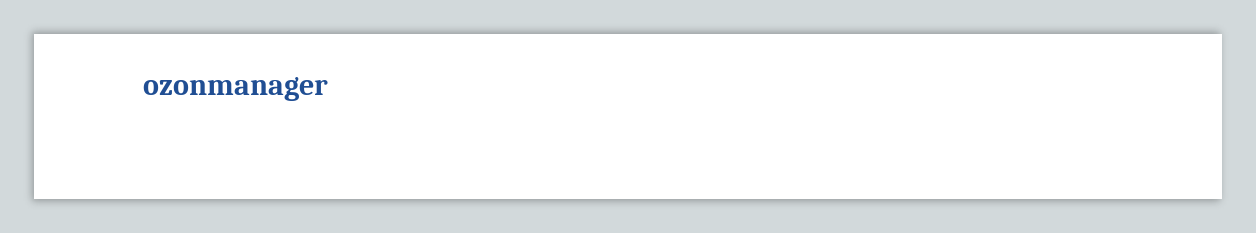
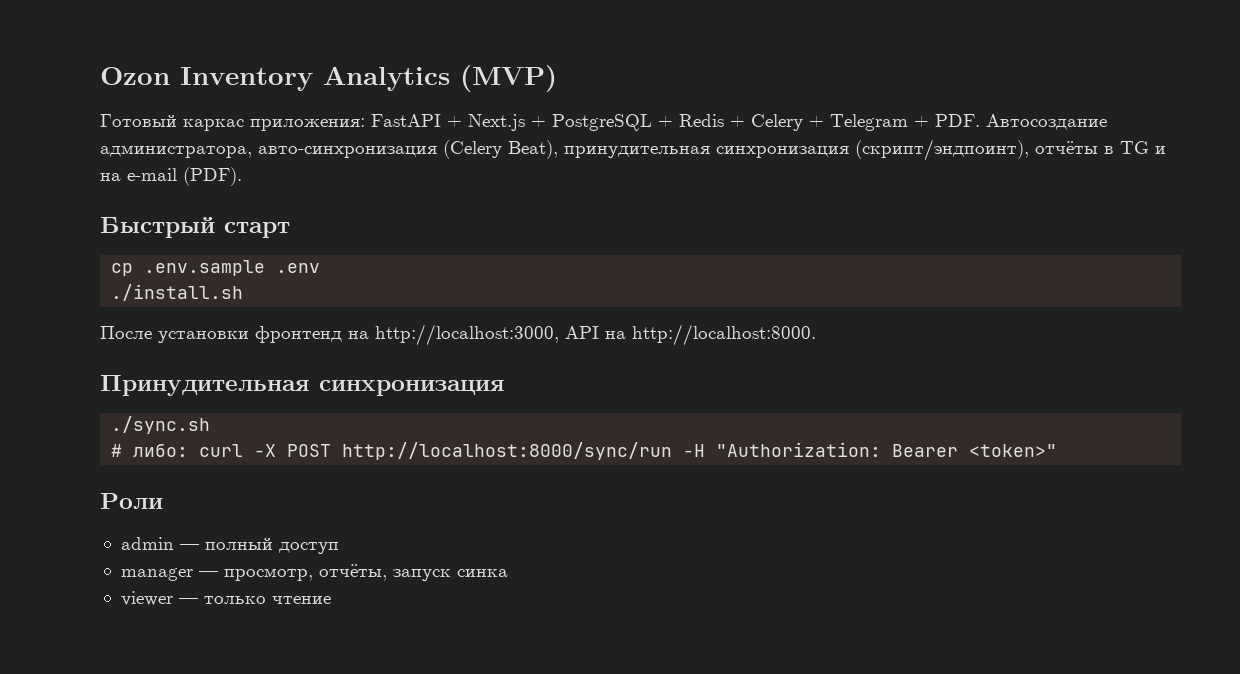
- ozonmanager
+ Ozon Inventory Analytics (MVP)
+ Готовый каркас приложения: FastAPI + Next.js + PostgreSQL + Redis + Celery + Telegram + PDF. Автосоздание администратора, авто‑синхронизация (Celery Beat), принудительная синхронизация (скрипт/эндпоинт), отчёты в TG и на e‑mail (PDF).
+ Быстрый старт
+ cp .env.sample .env
+ ./install.sh
+ После установки фронтенд на http://localhost:3000, API на http://localhost:8000.
+ Принудительная синхронизация
+ ./sync.sh
+ # либо: curl -X POST http://localhost:8000/sync/run -H "Authorization: Bearer <token>"
+ Роли
+ admin — полный доступ
+ manager — просмотр, отчёты, запуск синка
+ viewer — только чтение

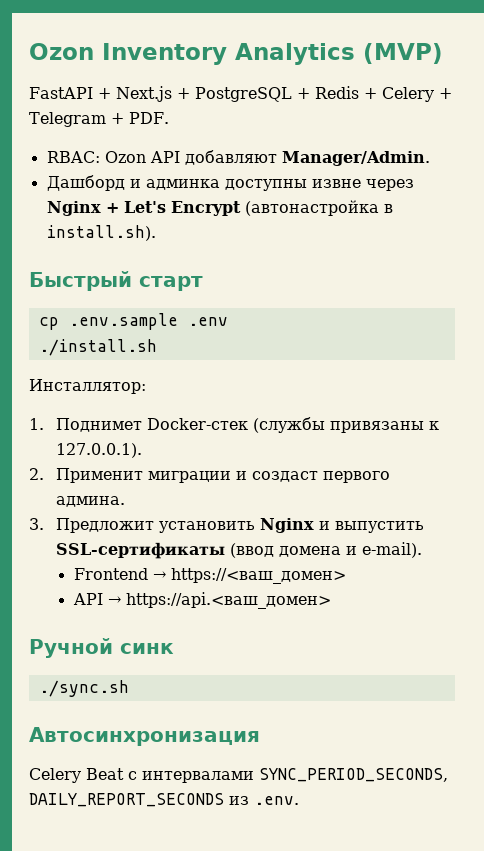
- Готовый каркас приложения: FastAPI + Next.js + PostgreSQL + Redis + Celery + Telegram + PDF. Автосоздание администратора, авто‑синхронизация (Celery Beat), принудительная синхронизация (скрипт/эндпоинт), отчёты в TG и на e‑mail (PDF).
+ FastAPI + Next.js + PostgreSQL + Redis + Celery + Telegram + PDF.
+ RBAC: Ozon API добавляют Manager/Admin.
+ Дашборд и админка доступны извне через Nginx + Let's Encrypt (автонастройка в install.sh).
- После установки фронтенд на http://localhost:3000, API на http://localhost:8000.
- Принудительная синхронизация
+ Инсталлятор:
+ 1. Поднимет Docker‑стек (службы привязаны к 127.0.0.1).
+ 2. Применит миграции и создаст первого админа.
+ 3. Предложит установить Nginx и выпустить SSL-сертификаты (ввод домена и e‑mail).
+ Frontend → https://<ваш_домен>
+ API → https://api.<ваш_домен>
+ Ручной синк
  ./sync.sh
- # либо: curl -X POST http://localhost:8000/sync/run -H "Authorization: Bearer <token>"
- Роли
- admin — полный доступ
- manager — просмотр, отчёты, запуск синка
- viewer — только чтение
+ Автосинхронизация
+ Celery Beat с интервалами SYNC_PERIOD_SECONDS, DAILY_REPORT_SECONDS из .env.

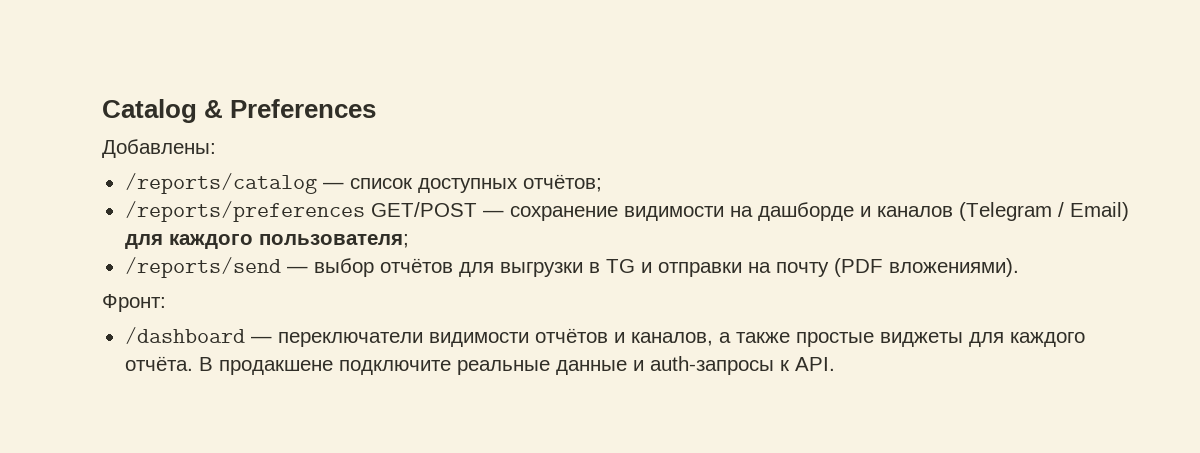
- Ozon Inventory Analytics (MVP)
- FastAPI + Next.js + PostgreSQL + Redis + Celery + Telegram + PDF.
- RBAC: Ozon API добавляют Manager/Admin.
- Дашборд и админка доступны извне через Nginx + Let's Encrypt (автонастройка в install.sh).
- Быстрый старт
- cp .env.sample .env
- ./install.sh
- Инсталлятор:
- 1. Поднимет Docker‑стек (службы привязаны к 127.0.0.1).
- 2. Применит миграции и создаст первого админа.
- 3. Предложит установить Nginx и выпустить SSL-сертификаты (ввод домена и e‑mail).
- Frontend → https://<ваш_домен>
- API → https://api.<ваш_домен>
- Ручной синк
- ./sync.sh
- Автосинхронизация
- Celery Beat с интервалами SYNC_PERIOD_SECONDS, DAILY_REPORT_SECONDS из .env.
+ Catalog & Preferences
+ Добавлены:
+ /reports/catalog — список доступных отчётов;
+ /reports/preferences GET/POST — сохранение видимости на дашборде и каналов (Telegram / Email) для каждого пользователя;
+ /reports/send — выбор отчётов для выгрузки в TG и отправки на почту (PDF вложениями).
+ Фронт:
+ /dashboard — переключатели видимости отчётов и каналов, а также простые виджеты для каждого отчёта. В продакшене подключите реальные данные и auth-запросы к API.

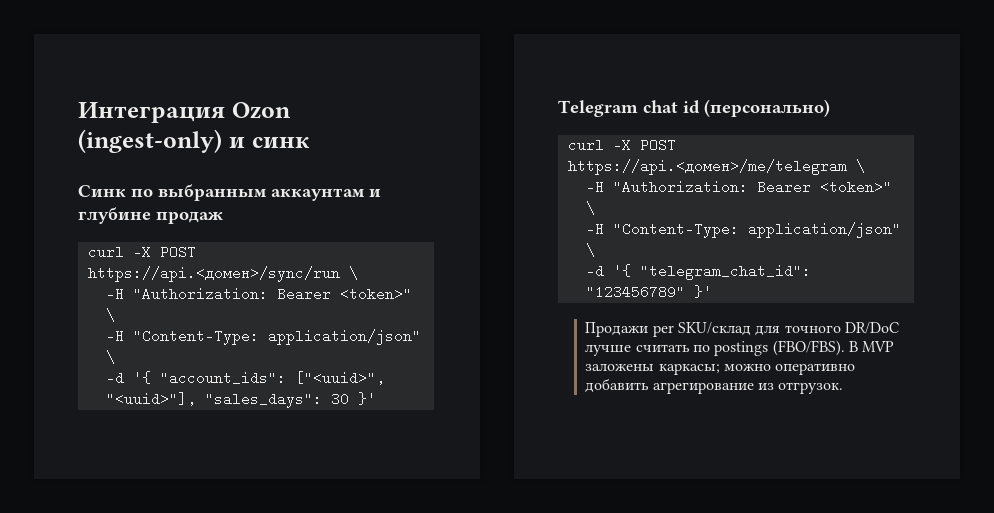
- Catalog & Preferences
- Добавлены:
- /reports/catalog — список доступных отчётов;
- /reports/preferences GET/POST — сохранение видимости на дашборде и каналов (Telegram / Email) для каждого пользователя;
- /reports/send — выбор отчётов для выгрузки в TG и отправки на почту (PDF вложениями).
- Фронт:
- /dashboard — переключатели видимости отчётов и каналов, а также простые виджеты для каждого отчёта. В продакшене подключите реальные данные и auth-запросы к API.
+ Интеграция Ozon (ingest-only) и синк
+ Синк по выбранным аккаунтам и глубине продаж
+ curl -X POST https://api.<домен>/sync/run \
+ -H "Authorization: Bearer <token>" \
+ -H "Content-Type: application/json" \
+ -d '{ "account_ids": ["<uuid>", "<uuid>"], "sales_days": 30 }'
+ Telegram chat id (персонально)
+ curl -X POST https://api.<домен>/me/telegram \
+ -H "Authorization: Bearer <token>" \
+ -H "Content-Type: application/json" \
+ -d '{ "telegram_chat_id": "123456789" }'
+ Продажи per SKU/склад для точного DR/DoC лучше считать по postings (FBO/FBS). В MVP заложены каркасы; можно оперативно добавить агрегирование из отгрузок.

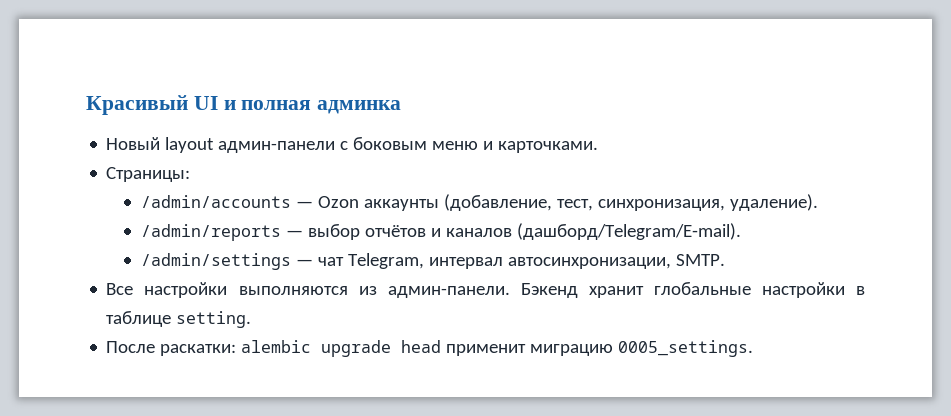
- Интеграция Ozon (ingest-only) и синк
- Синк по выбранным аккаунтам и глубине продаж
- curl -X POST https://api.<домен>/sync/run \
- -H "Authorization: Bearer <token>" \
- -H "Content-Type: application/json" \
- -d '{ "account_ids": ["<uuid>", "<uuid>"], "sales_days": 30 }'
- Telegram chat id (персонально)
- curl -X POST https://api.<домен>/me/telegram \
- -H "Authorization: Bearer <token>" \
- -H "Content-Type: application/json" \
- -d '{ "telegram_chat_id": "123456789" }'
- Продажи per SKU/склад для точного DR/DoC лучше считать по postings (FBO/FBS). В MVP заложены каркасы; можно оперативно добавить агрегирование из отгрузок.
+ Красивый UI и полная админка
+ Новый layout админ-панели с боковым меню и карточками.
+ Страницы:
+ /admin/accounts — Ozon аккаунты (добавление, тест, синхронизация, удаление).
+ /admin/reports — выбор отчётов и каналов (дашборд/Telegram/E‑mail).
+ /admin/settings — чат Telegram, интервал автосинхронизации, SMTP.
+ Все настройки выполняются из админ-панели. Бэкенд хранит глобальные настройки в таблице setting.
+ После раскатки: alembic upgrade head применит миграцию 0005_settings.

